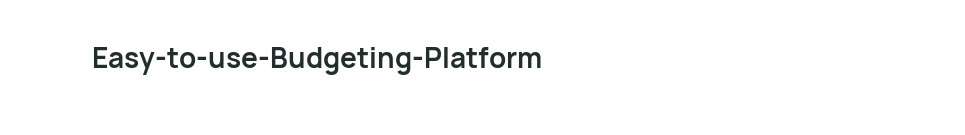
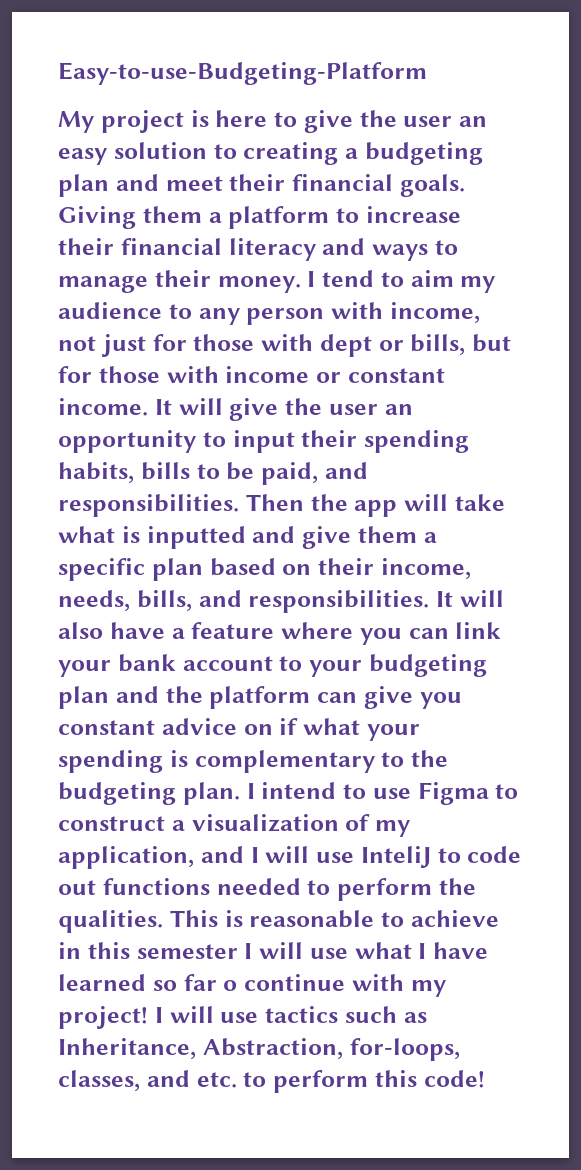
+ My project is here to give the user an easy solution to creating a budgeting plan and meet their financial goals. Giving them a platform to increase their financial literacy and ways to manage their money. I tend to aim my audience to any person with income, not just for those with dept or bills, but for those with income or constant income. It will give the user an opportunity to input their spending habits, bills to be paid, and responsibilities. Then the app will take what is inputted and give them a specific plan based on their income, needs, bills, and responsibilities. It will also have a feature where you can link your bank account to your budgeting plan and the platform can give you constant advice on if what your spending is complementary to the budgeting plan. I intend to use Figma to construct a visualization of my application, and I will use InteliJ to code out functions needed to perform the qualities. This is reasonable to achieve in this semester I will use what I have learned so far o continue with my project! I will use tactics such as Inheritance, Abstraction, for-loops, classes, and etc. to perform this code!

